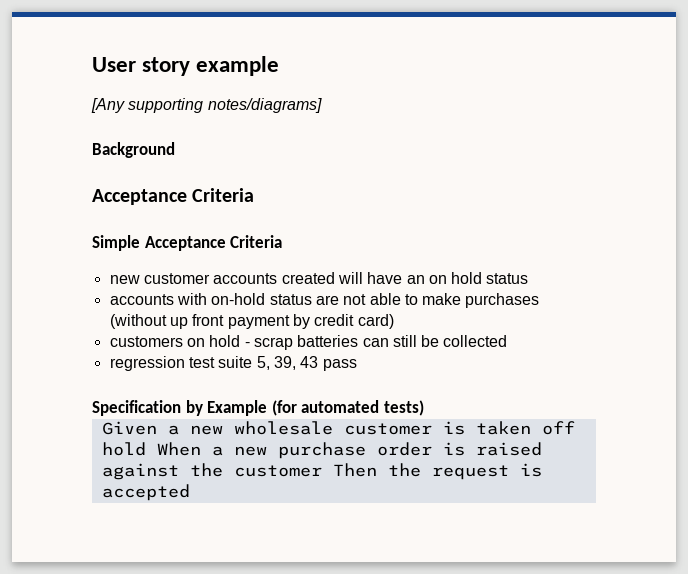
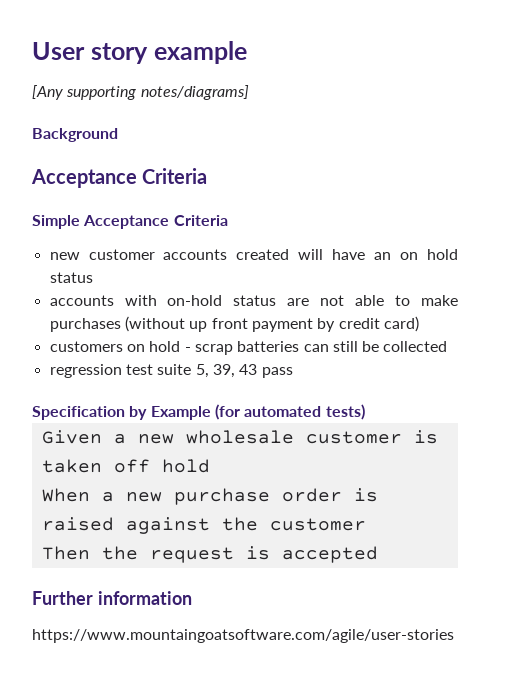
- Given a new wholesale customer is taken off hold When a new purchase order is raised against the customer Then the request is accepted
+ Given a new wholesale customer is taken off hold
+ When a new purchase order is raised against the customer
+ Then the request is accepted
+ Further information
+ https://www.mountaingoatsoftware.com/agile/user-stories

